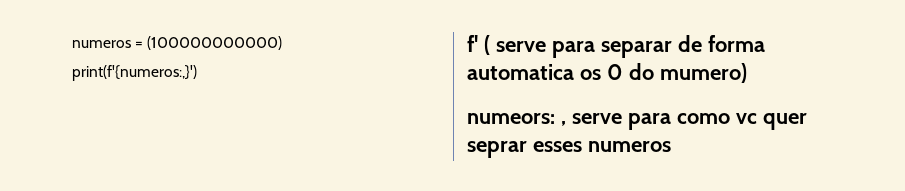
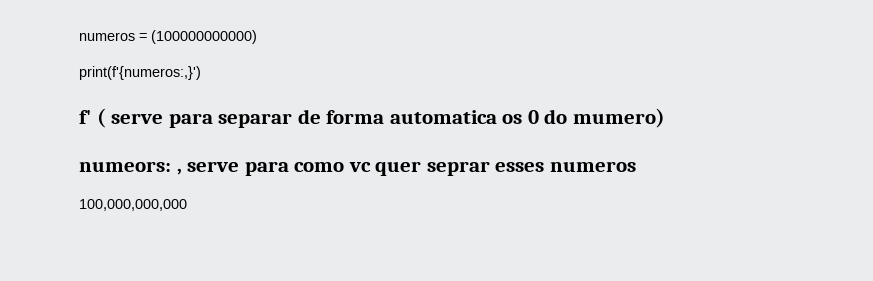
+ 100,000,000,000

